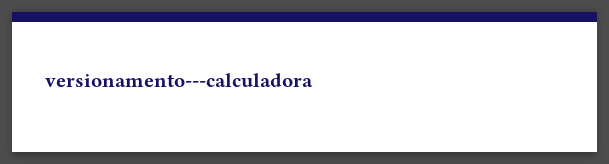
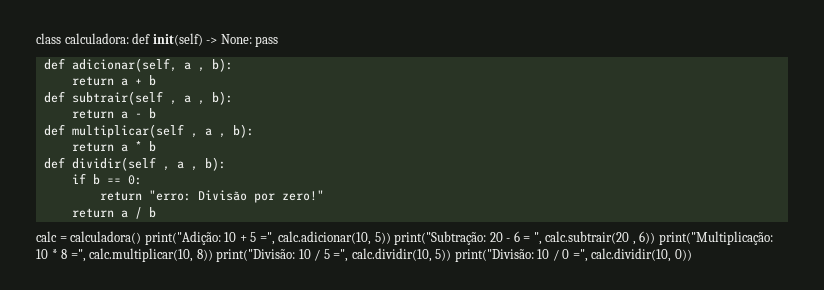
- versionamento---calculadora
+ class calculadora: def init(self) -> None: pass
+ def adicionar(self, a , b):
+ return a + b
+ def subtrair(self , a , b):
+ return a - b
+ def multiplicar(self , a , b):
+ return a * b
+ def dividir(self , a , b):
+ if b == 0:
+ return "erro: Divisão por zero!"
+ return a / b
+ calc = calculadora() print("Adição: 10 + 5 =", calc.adicionar(10, 5)) print("Subtração: 20 - 6 = ", calc.subtrair(20 , 6)) print("Multiplicação: 10 * 8 =", calc.multiplicar(10, 8)) print("Divisão: 10 / 5 =", calc.dividir(10, 5)) print("Divisão: 10 / 0 =", calc.dividir(10, 0))

